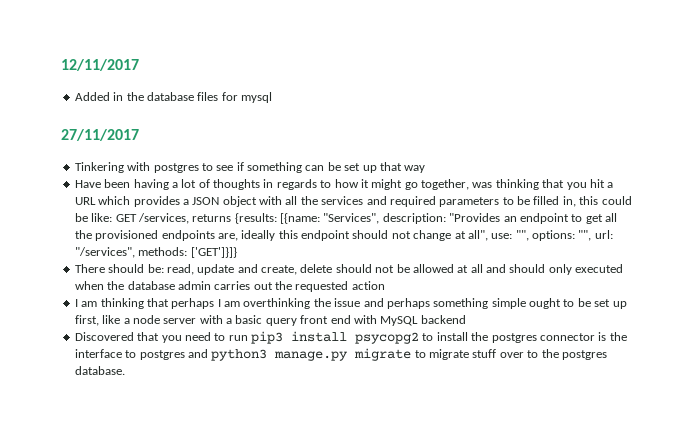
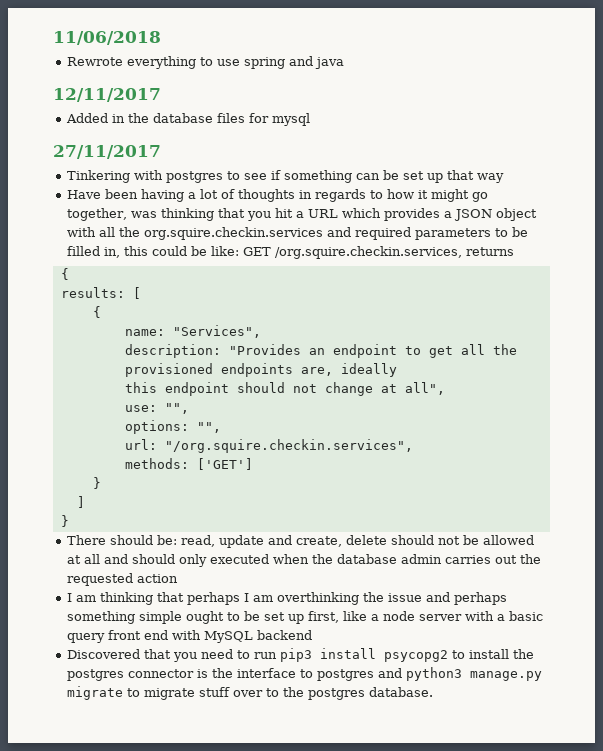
+ 11/06/2018
+ Rewrote everything to use spring and java
- Have been having a lot of thoughts in regards to how it might go together, was thinking that you hit a URL which provides a JSON object with all the services and required parameters to be filled in, this could be like:
+ Have been having a lot of thoughts in regards to how it might go together, was thinking that you hit a URL which provides a JSON object with all the org.squire.checkin.services and required parameters to be filled in, this could be like:
- GET /services, returns {results: [{name:
+ GET /org.squire.checkin.services, returns
+ {
+ results: [
+ {
+ name:
- "Services", description:
+ "Services",
+ description:
- "Provides an endpoint to get all the provisioned endpoints are, ideally this endpoint should not change at all", use: "", options: "", url: "/services", methods: ['GET']}]}
+ "Provides an endpoint to get all the provisioned endpoints are, ideally
+ this endpoint should not change at all",
+ use: "",
+ options: "",
+ url: "/org.squire.checkin.services",
+ methods: ['GET']
+ }
+ ]
+ }

